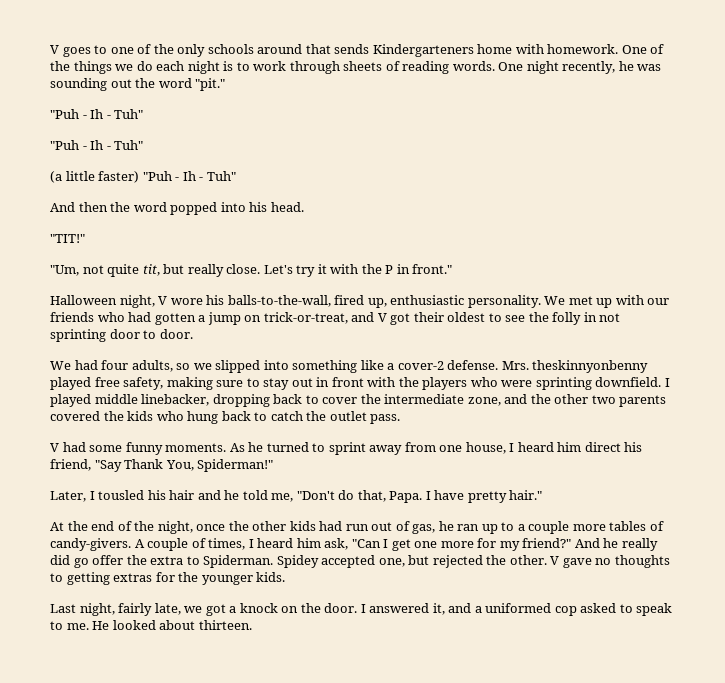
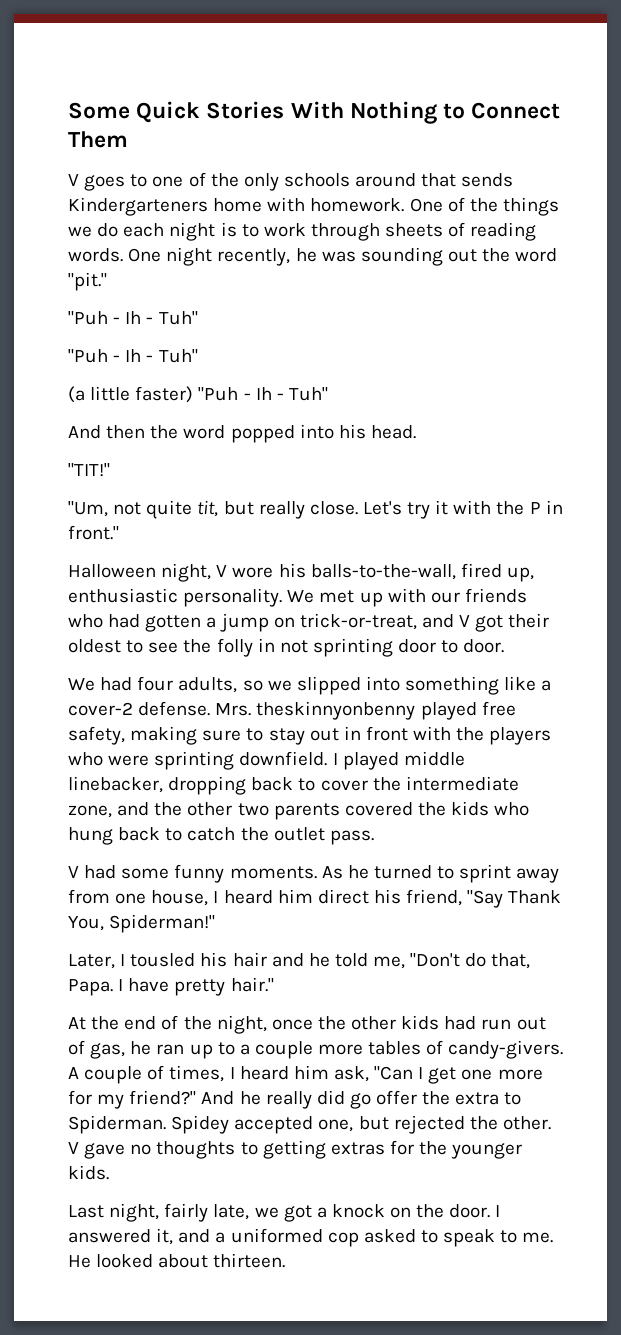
+ Some Quick Stories With Nothing to Connect Them

